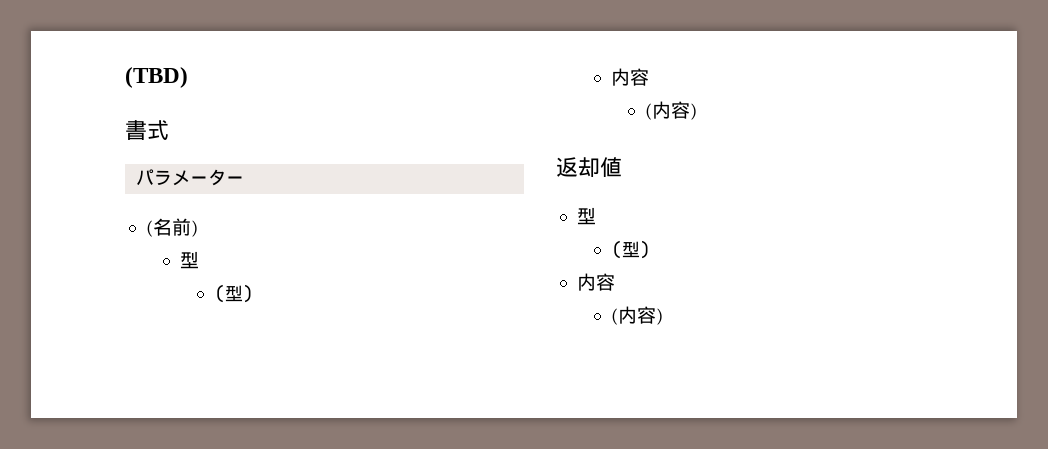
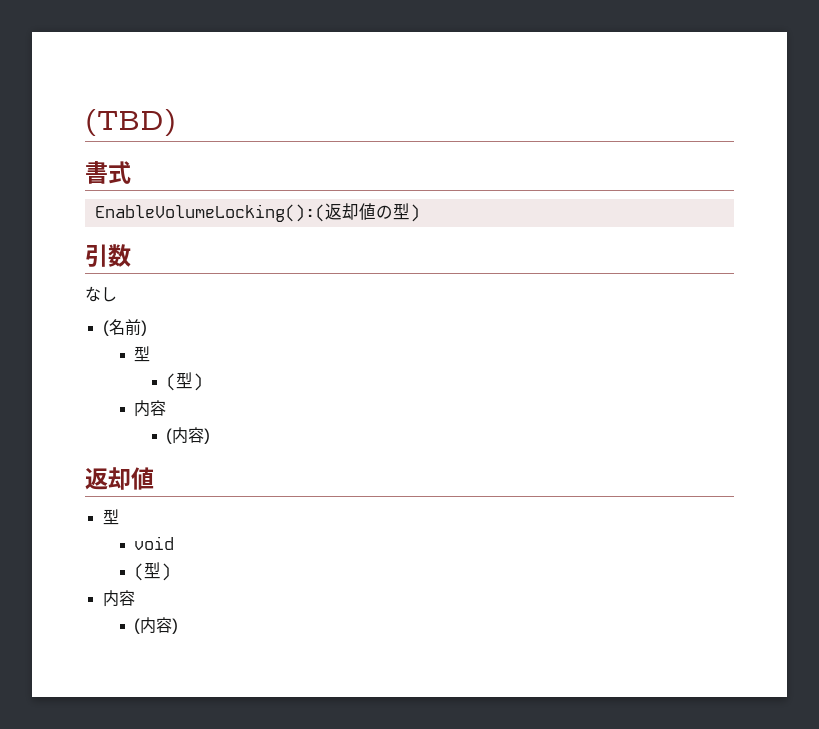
- パラメーター
+ EnableVolumeLocking():(返却値の型)
+ 引数
+ なし
+ void

